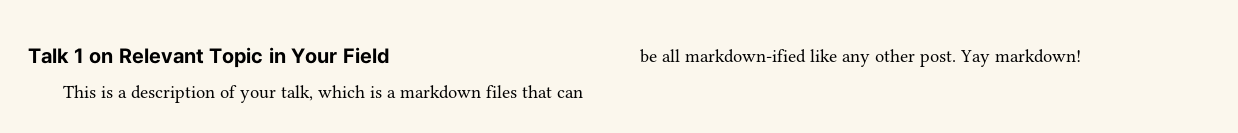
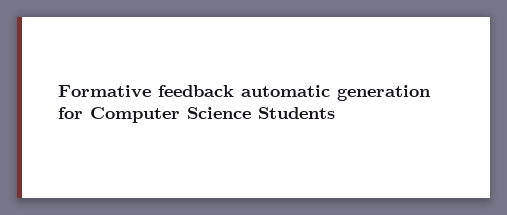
- Talk 1 on Relevant Topic in Your Field
- This is a description of your talk, which is a markdown files that can be all markdown-ified like any other post. Yay markdown!
+ Formative feedback automatic generation for Computer Science Students

